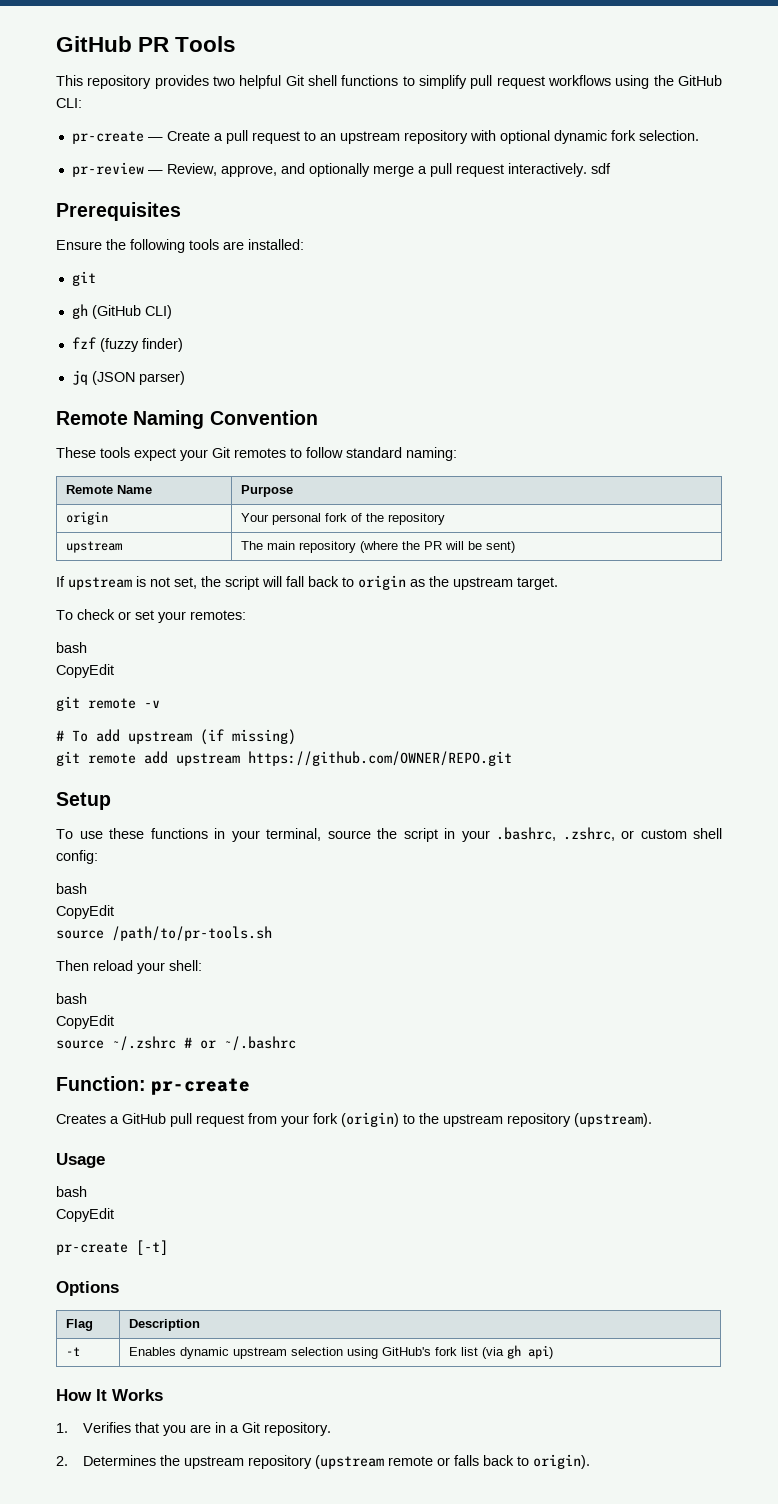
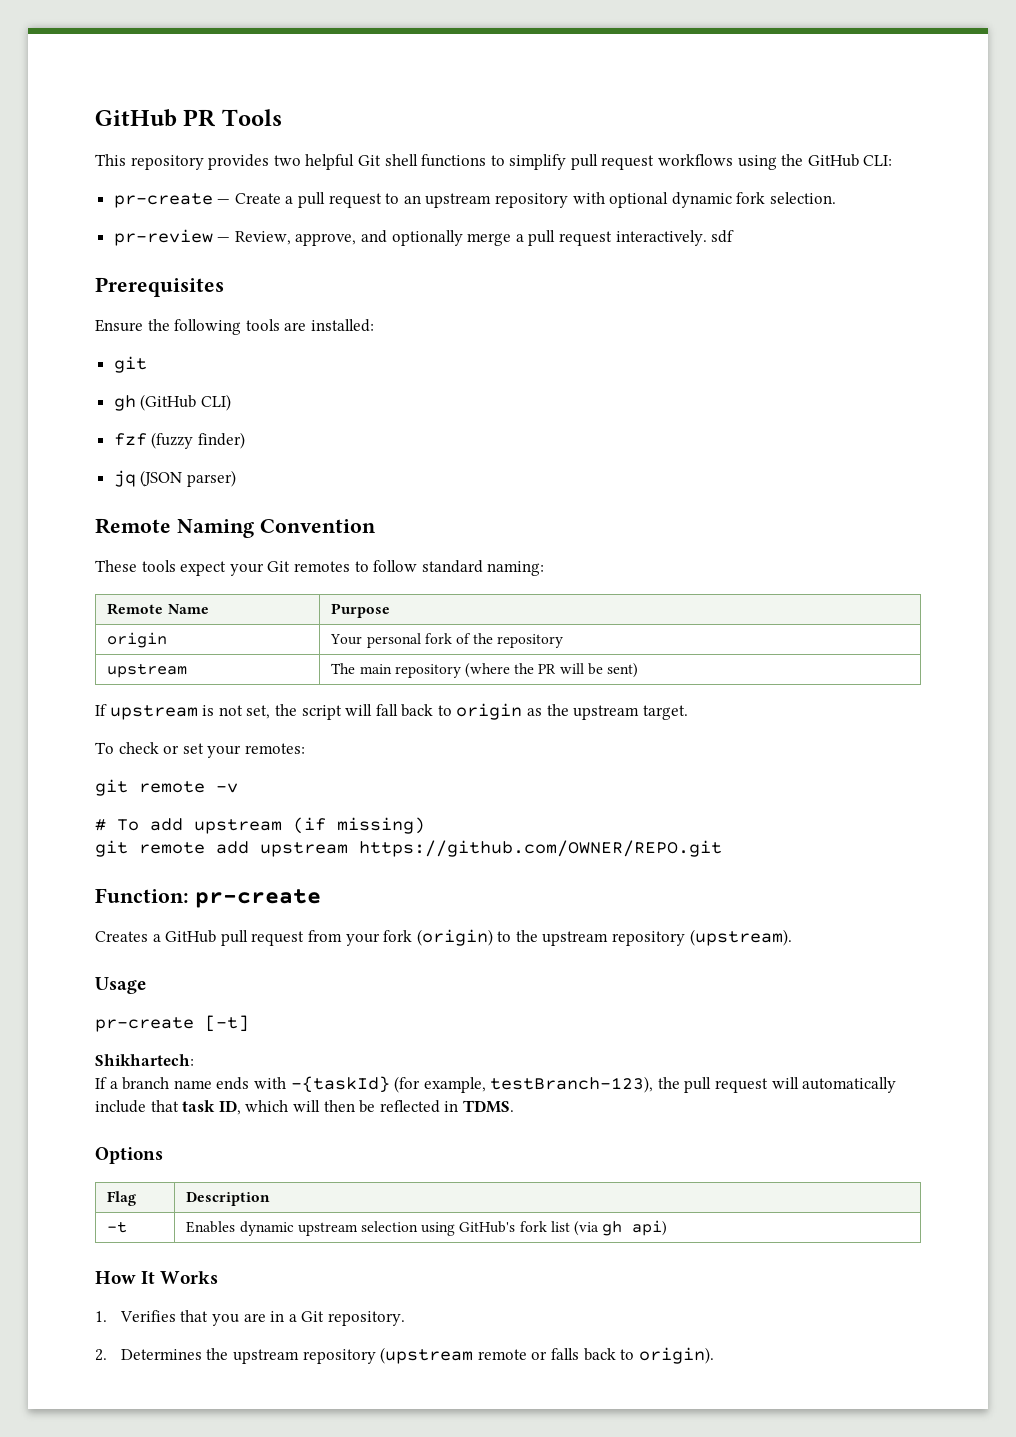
  To check or set your remotes:
- bash
- CopyEdit
- Setup
- To use these functions in your terminal, source the script in your .bashrc, .zshrc, or custom shell config:
- bash
- CopyEdit
- source /path/to/pr-tools.sh
- Then reload your shell:
- bash
- CopyEdit
- source ~/.zshrc # or ~/.bashrc
  Usage
- bash
- CopyEdit
+ Shikhartech:
+ If a branch name ends with -{taskId} (for example, testBranch-123), the pull request will automatically include that task ID, which will then be reflected in TDMS.

